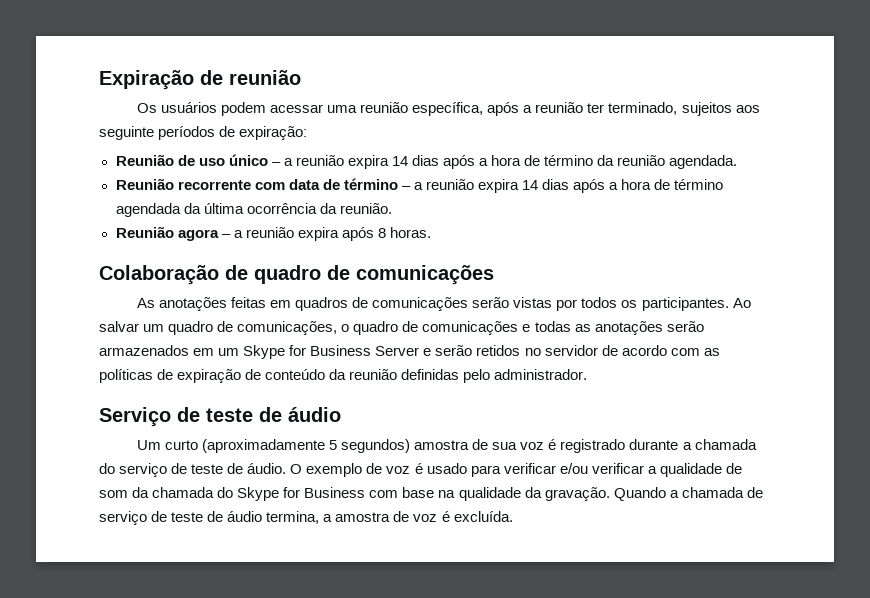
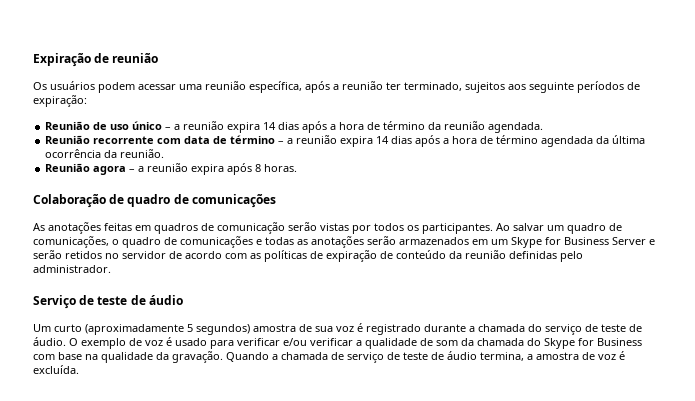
- As anotações feitas em quadros de comunicações serão vistas por todos os participantes.
+ As anotações feitas em quadros de comunicação serão vistas por todos os participantes.

